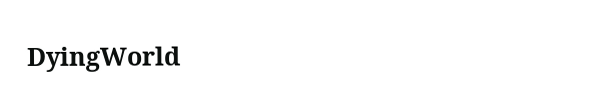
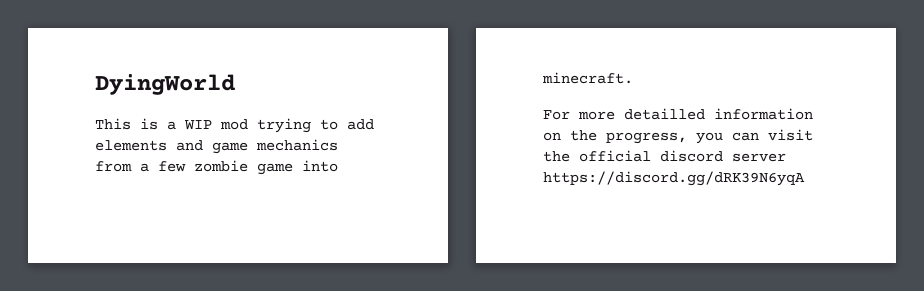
+ This is a WIP mod trying to add elements and game mechanics from a few zombie game into minecraft.
+ For more detailled information on the progress, you can visit the official discord server https://discord.gg/dRK39N6yqA

